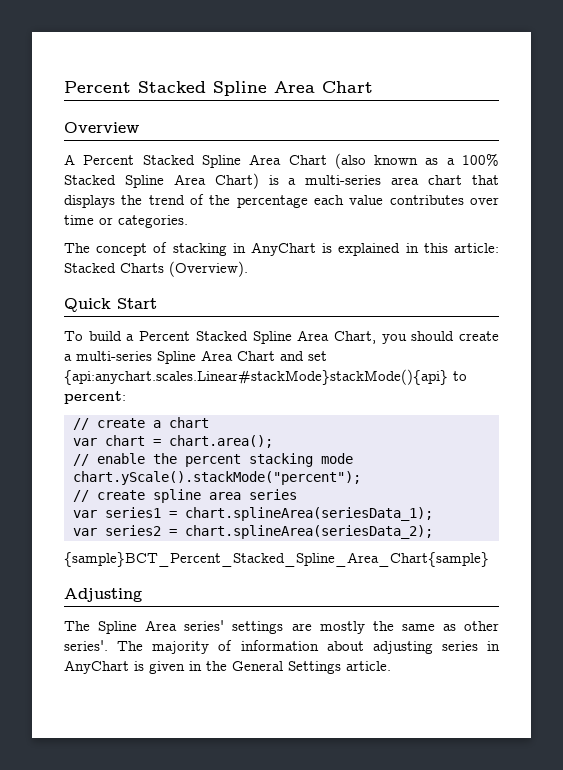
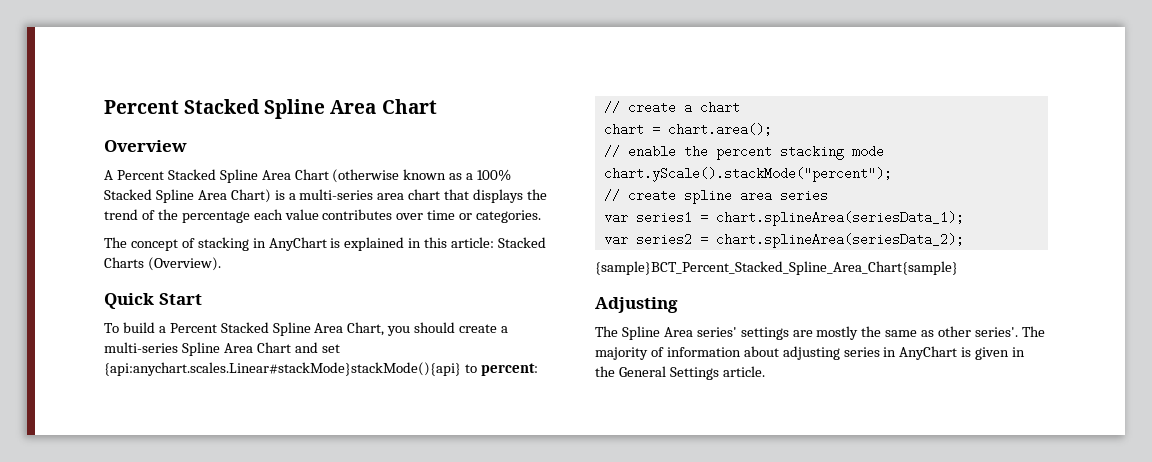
- A Percent Stacked Spline Area Chart (also known as a 100% Stacked Spline Area Chart) is a multi-series area chart that displays the trend of the percentage each value contributes over time or categories.
+ A Percent Stacked Spline Area Chart (otherwise known as a 100% Stacked Spline Area Chart) is a multi-series area chart that displays the trend of the percentage each value contributes over time or categories.
- var chart = chart.area();
+ chart = chart.area();

